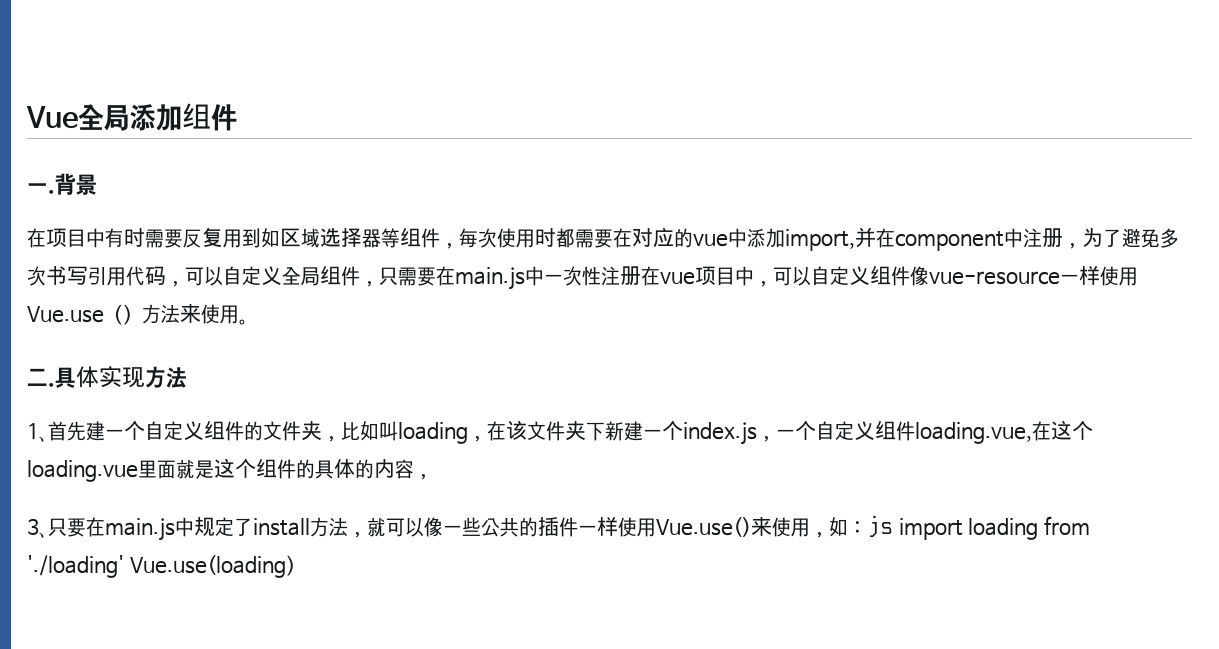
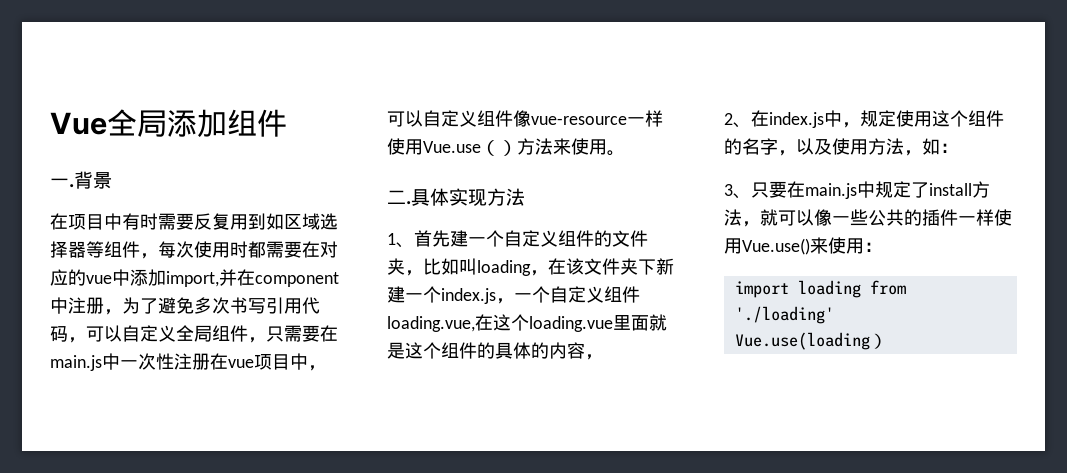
+ 2、在index.js中，规定使用这个组件的名字，以及使用方法，如：
- 3、只要在main.js中规定了install方法，就可以像一些公共的插件一样使用Vue.use()来使用，如：js import loading from './loading' Vue.use(loading）
+ 3、只要在main.js中规定了install方法，就可以像一些公共的插件一样使用Vue.use()来使用：
+ import loading from './loading'
+ Vue.use(loading）

